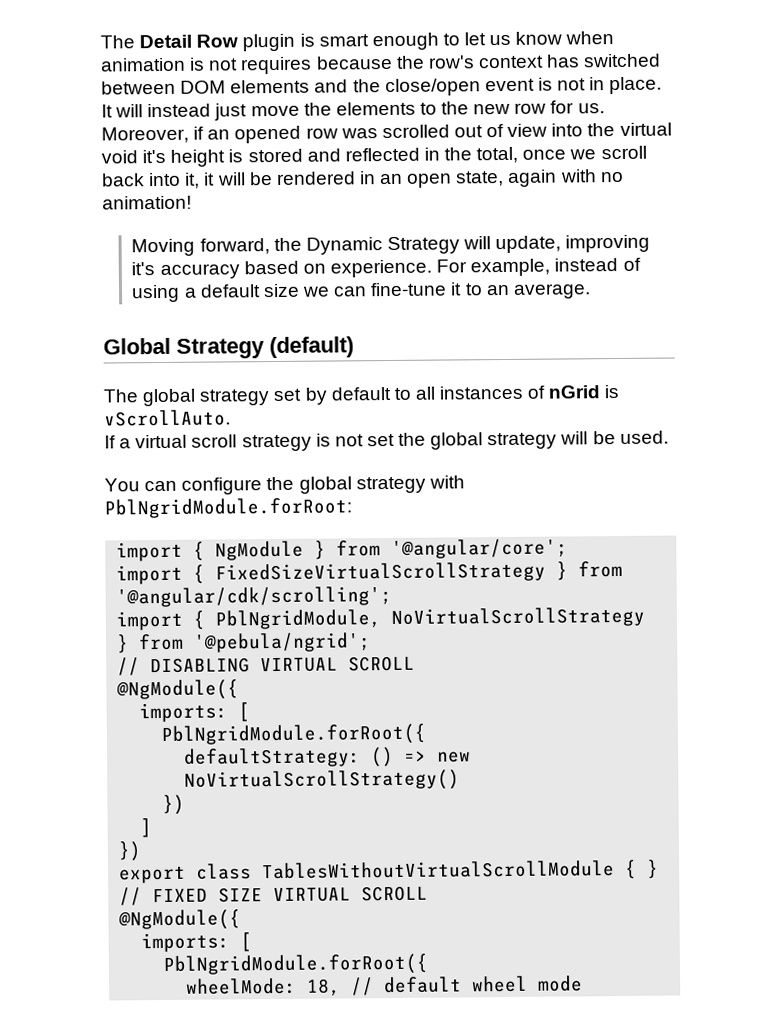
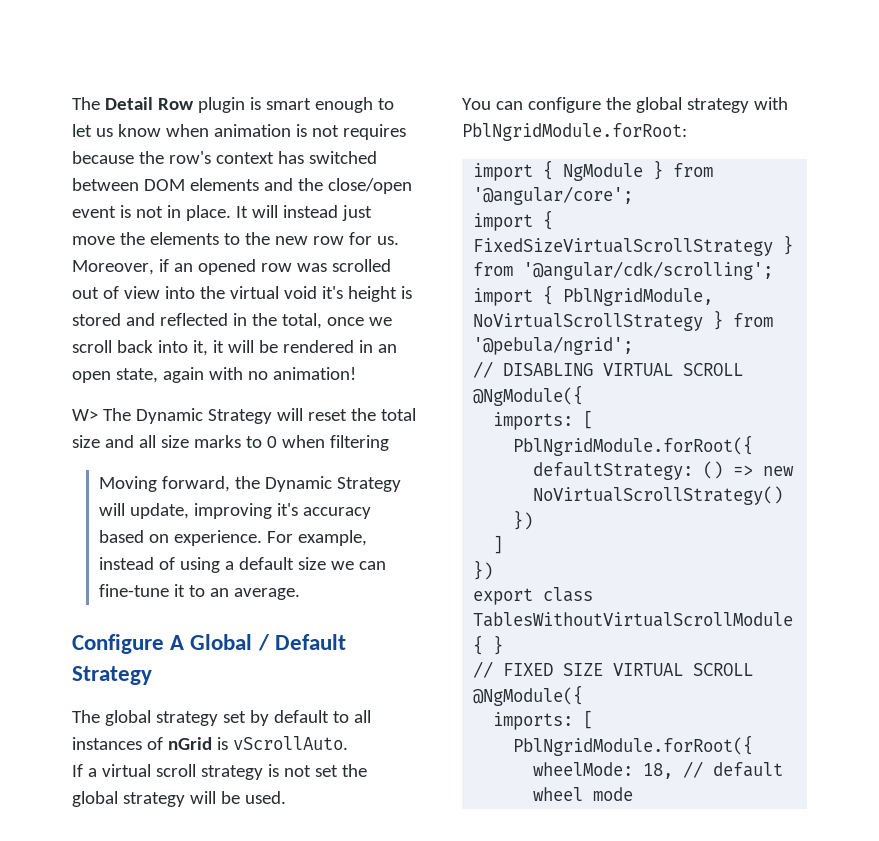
+ W> The Dynamic Strategy will reset the total size and all size marks to 0 when filtering
- Global Strategy (default)
+ Configure A Global / Default Strategy

